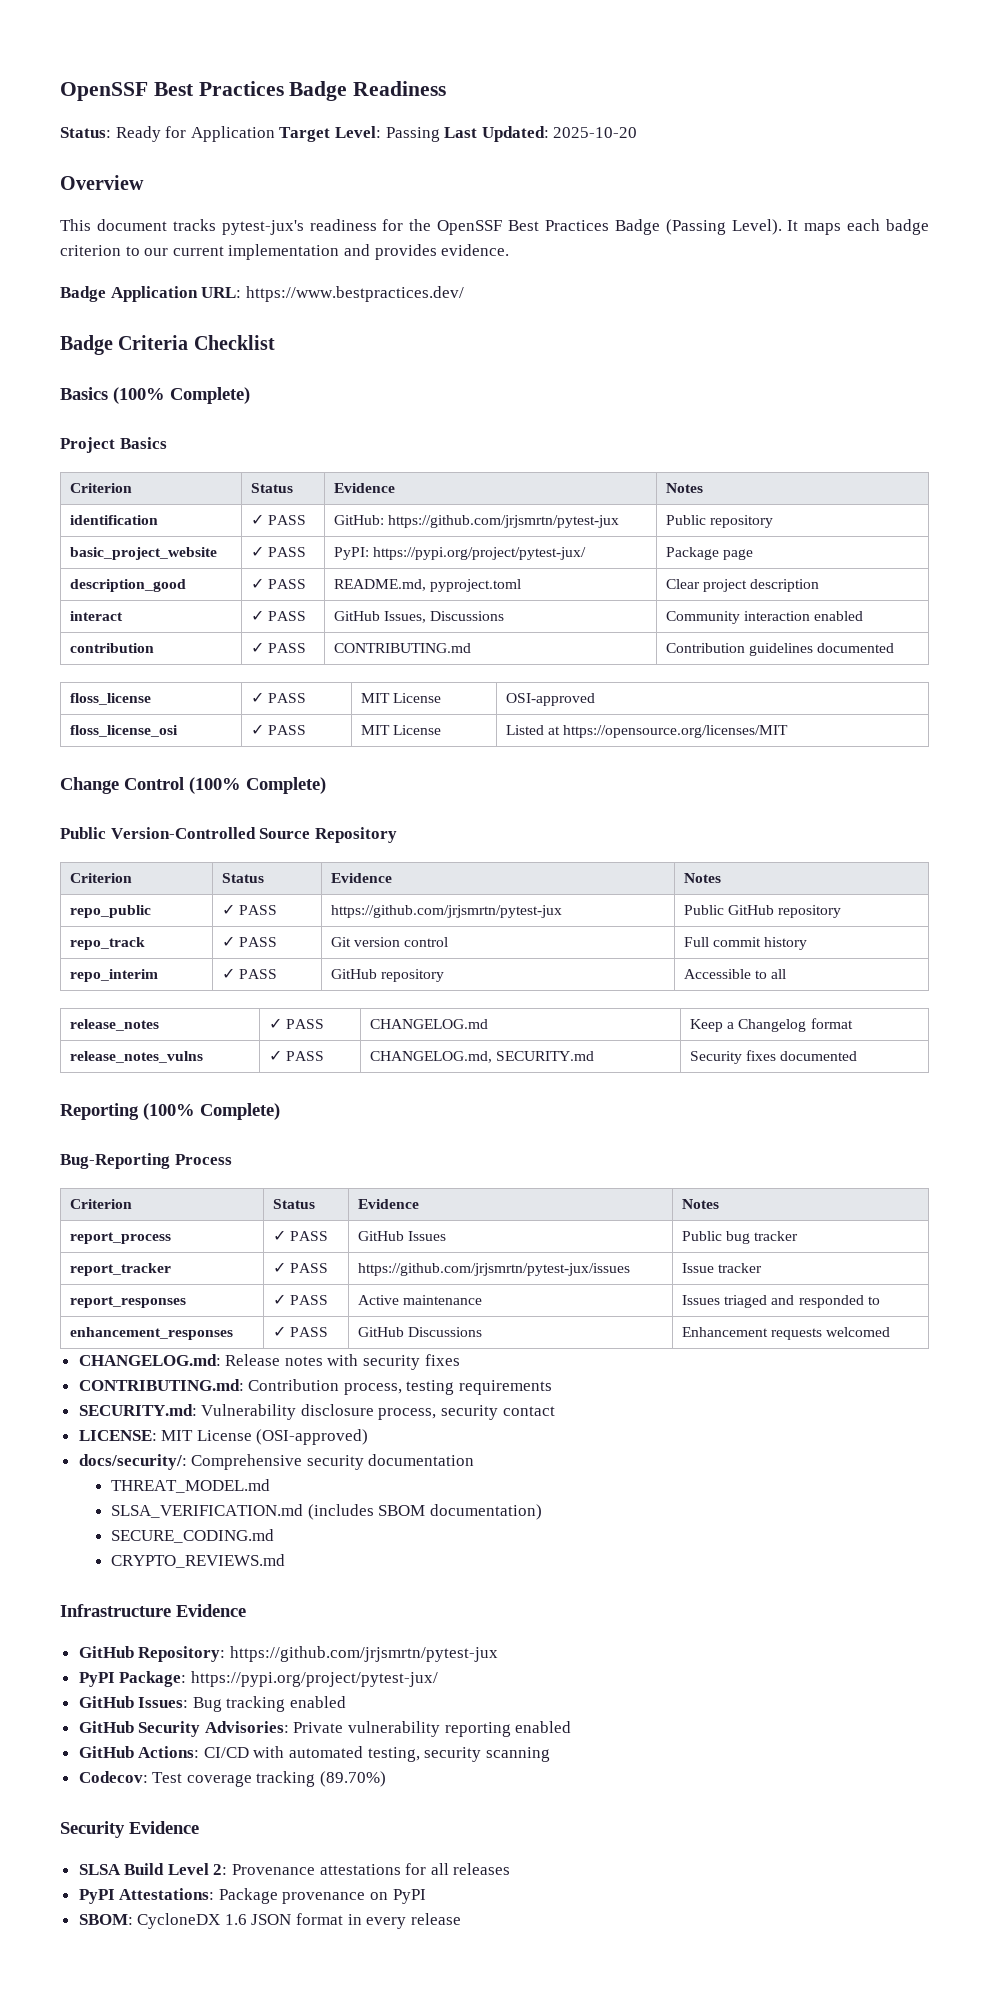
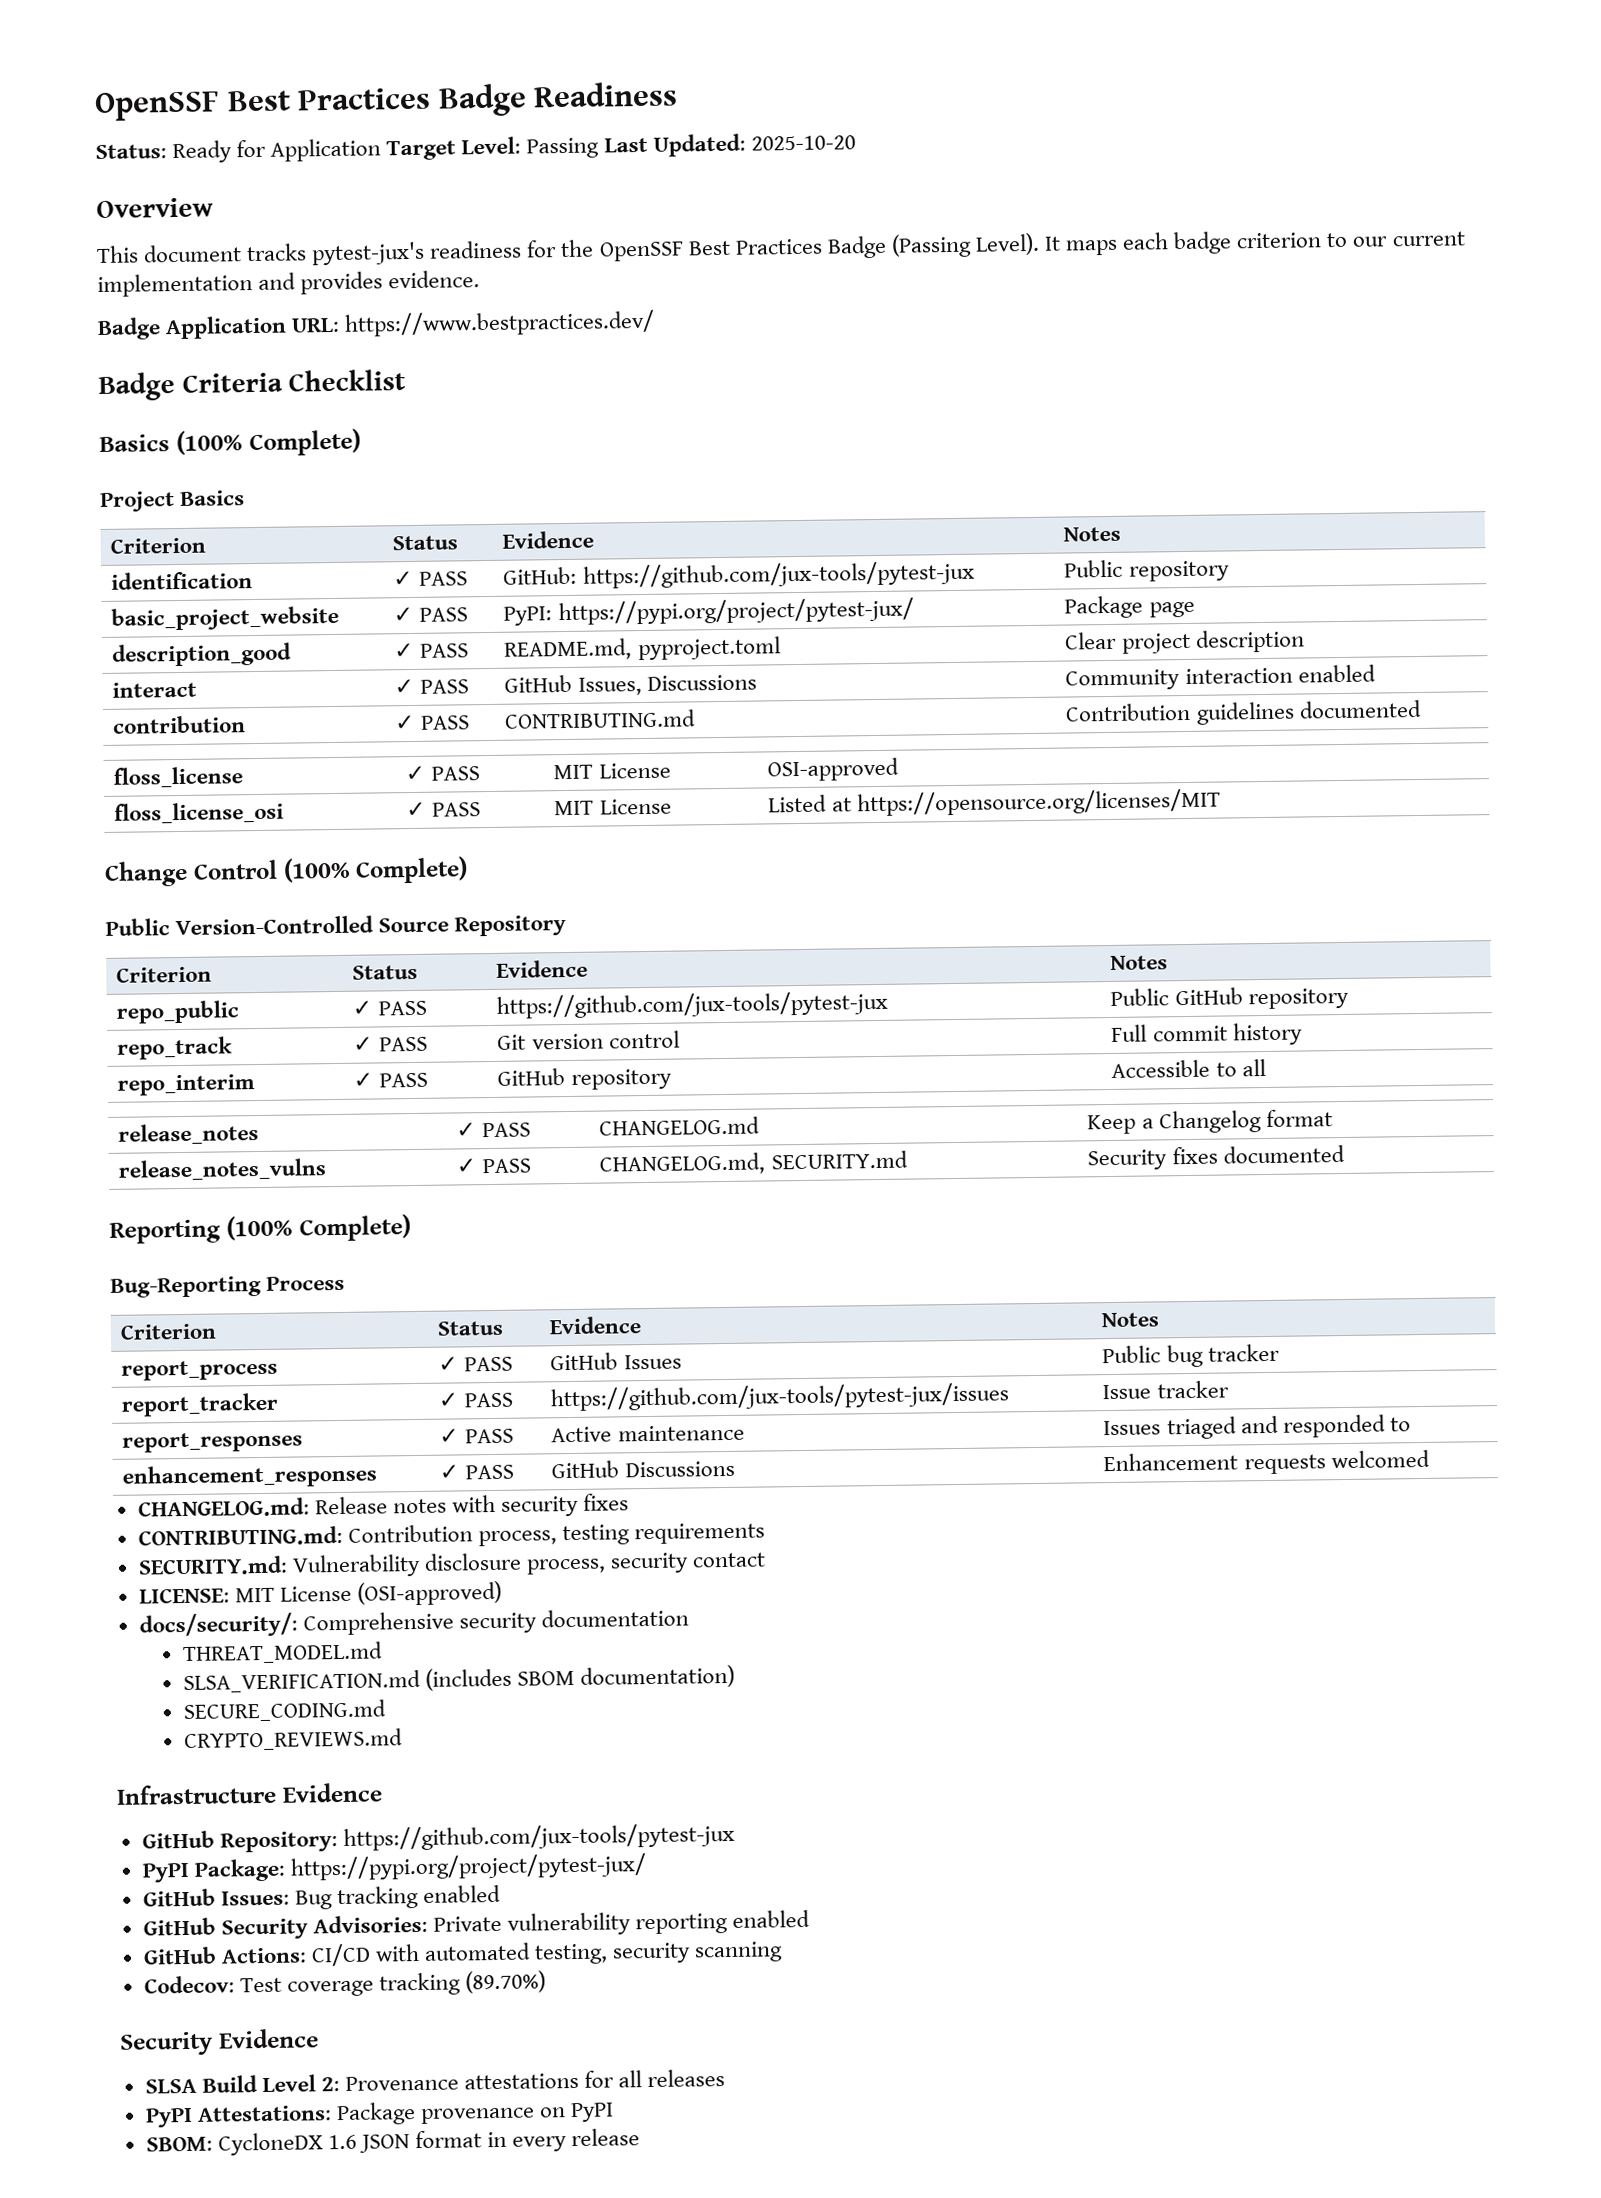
- identification | ✓ PASS | GitHub: https://github.com/jrjsmrtn/pytest-jux | Public repository
+ identification | ✓ PASS | GitHub: https://github.com/jux-tools/pytest-jux | Public repository
- repo_public | ✓ PASS | https://github.com/jrjsmrtn/pytest-jux | Public GitHub repository
+ repo_public | ✓ PASS | https://github.com/jux-tools/pytest-jux | Public GitHub repository
- report_tracker | ✓ PASS | https://github.com/jrjsmrtn/pytest-jux/issues | Issue tracker
+ report_tracker | ✓ PASS | https://github.com/jux-tools/pytest-jux/issues | Issue tracker
- GitHub Repository: https://github.com/jrjsmrtn/pytest-jux
+ GitHub Repository: https://github.com/jux-tools/pytest-jux

